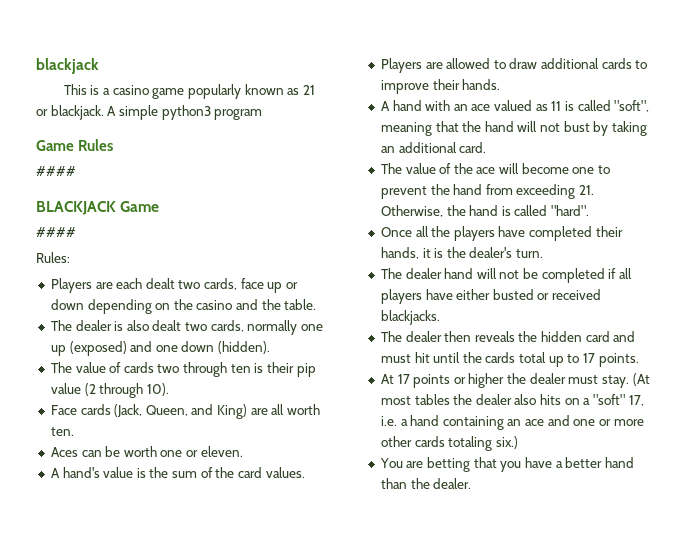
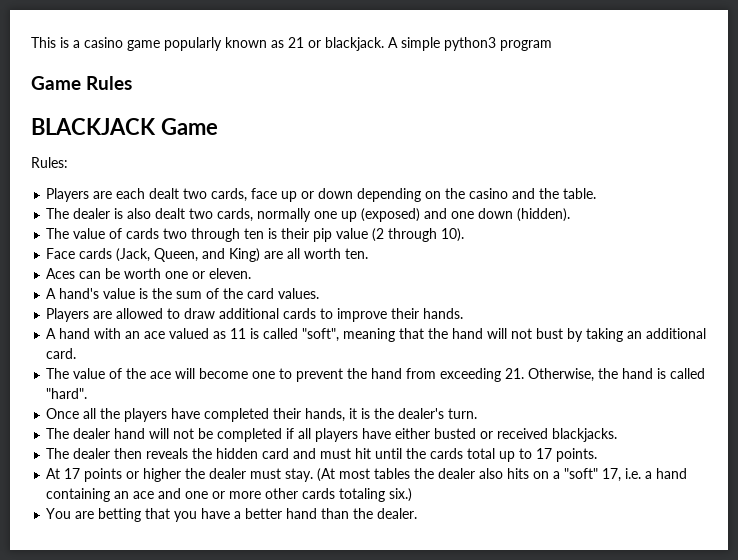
- blackjack
  Game Rules
- ####
  BLACKJACK Game
- ####

